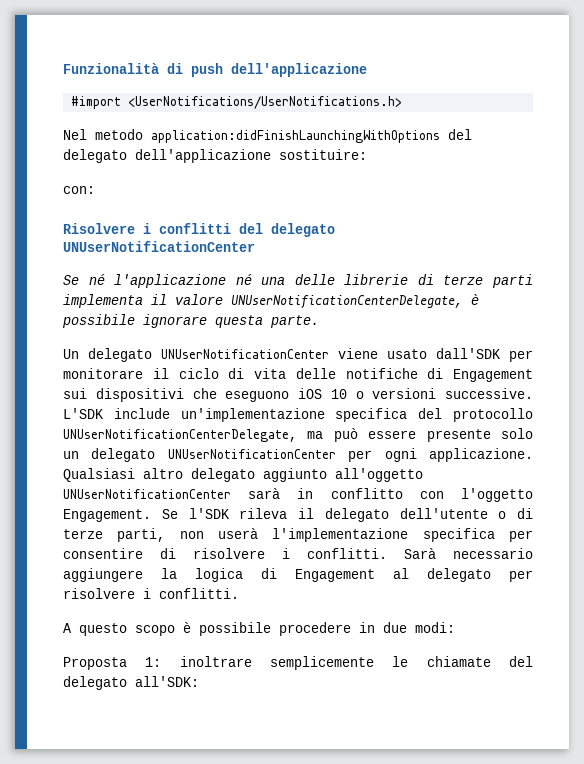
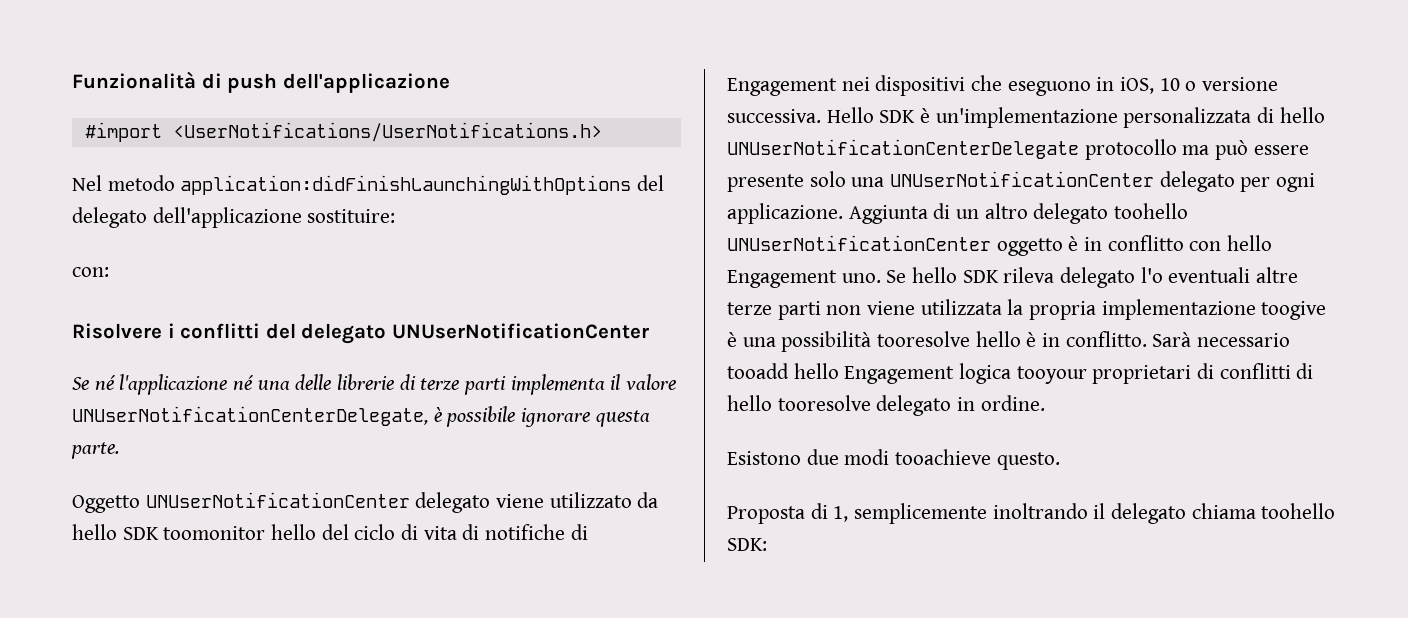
- Un delegato UNUserNotificationCenter viene usato dall'SDK per monitorare il ciclo di vita delle notifiche di Engagement sui dispositivi che eseguono iOS 10 o versioni successive. L'SDK include un'implementazione specifica del protocollo UNUserNotificationCenterDelegate, ma può essere presente solo un delegato UNUserNotificationCenter per ogni applicazione. Qualsiasi altro delegato aggiunto all'oggetto UNUserNotificationCenter sarà in conflitto con l'oggetto Engagement. Se l'SDK rileva il delegato dell'utente o di terze parti, non userà l'implementazione specifica per consentire di risolvere i conflitti. Sarà necessario aggiungere la logica di Engagement al delegato per risolvere i conflitti.
- A questo scopo è possibile procedere in due modi:
- Proposta 1: inoltrare semplicemente le chiamate del delegato all'SDK:
+ Oggetto UNUserNotificationCenter delegato viene utilizzato da hello SDK toomonitor hello del ciclo di vita di notifiche di Engagement nei dispositivi che eseguono in iOS, 10 o versione successiva. Hello SDK è un'implementazione personalizzata di hello UNUserNotificationCenterDelegate protocollo ma può essere presente solo una UNUserNotificationCenter delegato per ogni applicazione. Aggiunta di un altro delegato toohello UNUserNotificationCenter oggetto è in conflitto con hello Engagement uno. Se hello SDK rileva delegato l'o eventuali altre terze parti non viene utilizzata la propria implementazione toogive è una possibilità tooresolve hello è in conflitto. Sarà necessario tooadd hello Engagement logica tooyour proprietari di conflitti di hello tooresolve delegato in ordine.
+ Esistono due modi tooachieve questo.
+ Proposta di 1, semplicemente inoltrando il delegato chiama toohello SDK:

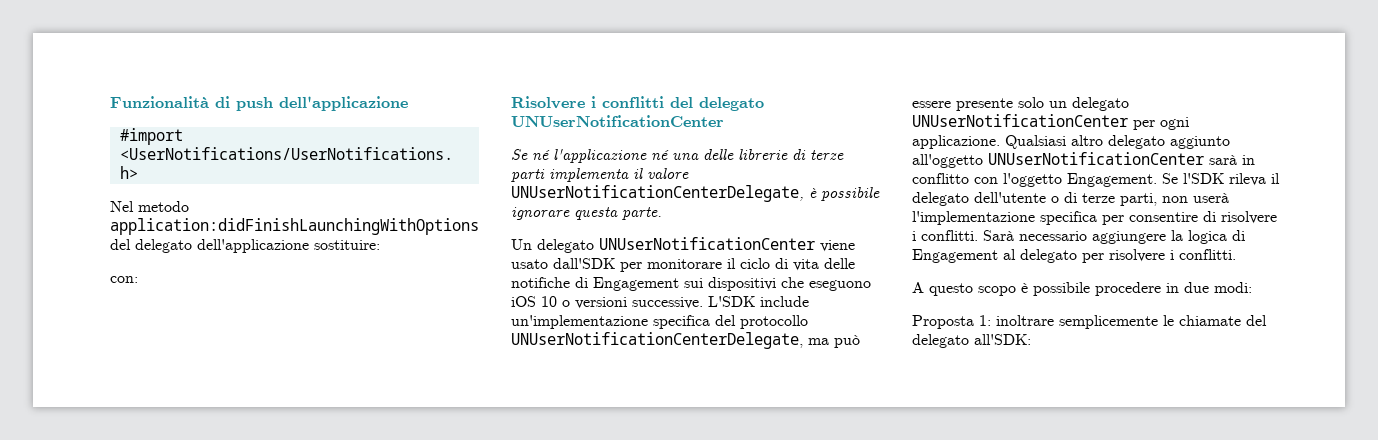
- Oggetto UNUserNotificationCenter delegato viene utilizzato da hello SDK toomonitor hello del ciclo di vita di notifiche di Engagement nei dispositivi che eseguono in iOS, 10 o versione successiva. Hello SDK è un'implementazione personalizzata di hello UNUserNotificationCenterDelegate protocollo ma può essere presente solo una UNUserNotificationCenter delegato per ogni applicazione. Aggiunta di un altro delegato toohello UNUserNotificationCenter oggetto è in conflitto con hello Engagement uno. Se hello SDK rileva delegato l'o eventuali altre terze parti non viene utilizzata la propria implementazione toogive è una possibilità tooresolve hello è in conflitto. Sarà necessario tooadd hello Engagement logica tooyour proprietari di conflitti di hello tooresolve delegato in ordine.
- Esistono due modi tooachieve questo.
- Proposta di 1, semplicemente inoltrando il delegato chiama toohello SDK:
+ Un delegato UNUserNotificationCenter viene usato dall'SDK per monitorare il ciclo di vita delle notifiche di Engagement sui dispositivi che eseguono iOS 10 o versioni successive. L'SDK include un'implementazione specifica del protocollo UNUserNotificationCenterDelegate, ma può essere presente solo un delegato UNUserNotificationCenter per ogni applicazione. Qualsiasi altro delegato aggiunto all'oggetto UNUserNotificationCenter sarà in conflitto con l'oggetto Engagement. Se l'SDK rileva il delegato dell'utente o di terze parti, non userà l'implementazione specifica per consentire di risolvere i conflitti. Sarà necessario aggiungere la logica di Engagement al delegato per risolvere i conflitti.
+ A questo scopo è possibile procedere in due modi:
+ Proposta 1: inoltrare semplicemente le chiamate del delegato all'SDK:

